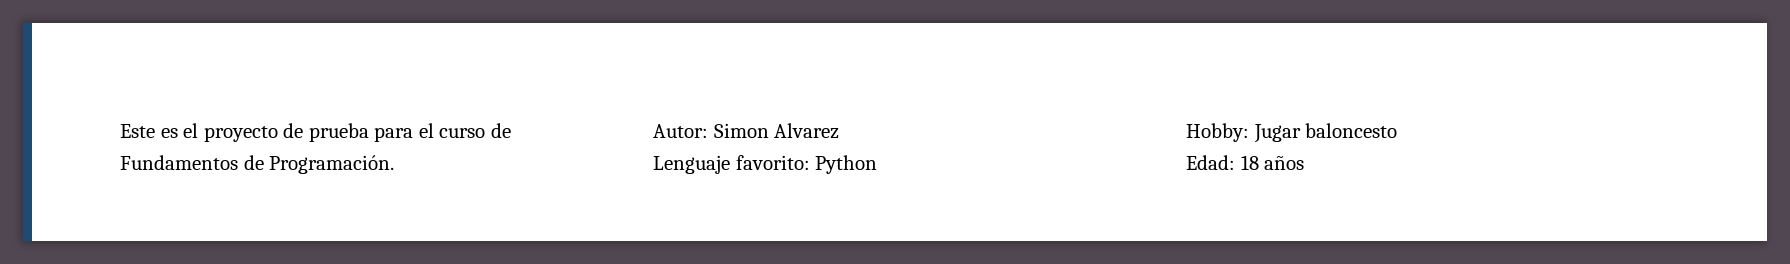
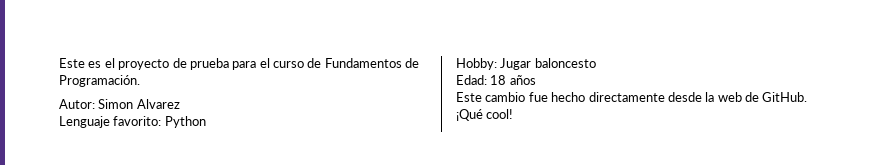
+ Este cambio fue hecho directamente desde la web de GitHub. ¡Qué cool!

